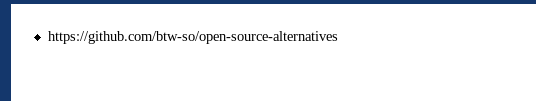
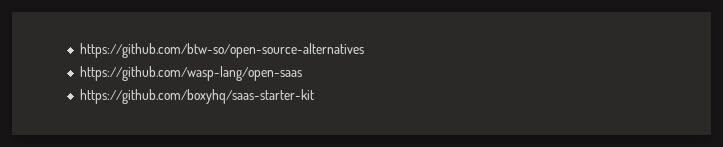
+ https://github.com/wasp-lang/open-saas
+ https://github.com/boxyhq/saas-starter-kit

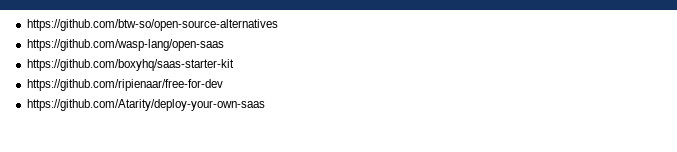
+ https://github.com/ripienaar/free-for-dev
+ https://github.com/Atarity/deploy-your-own-saas

